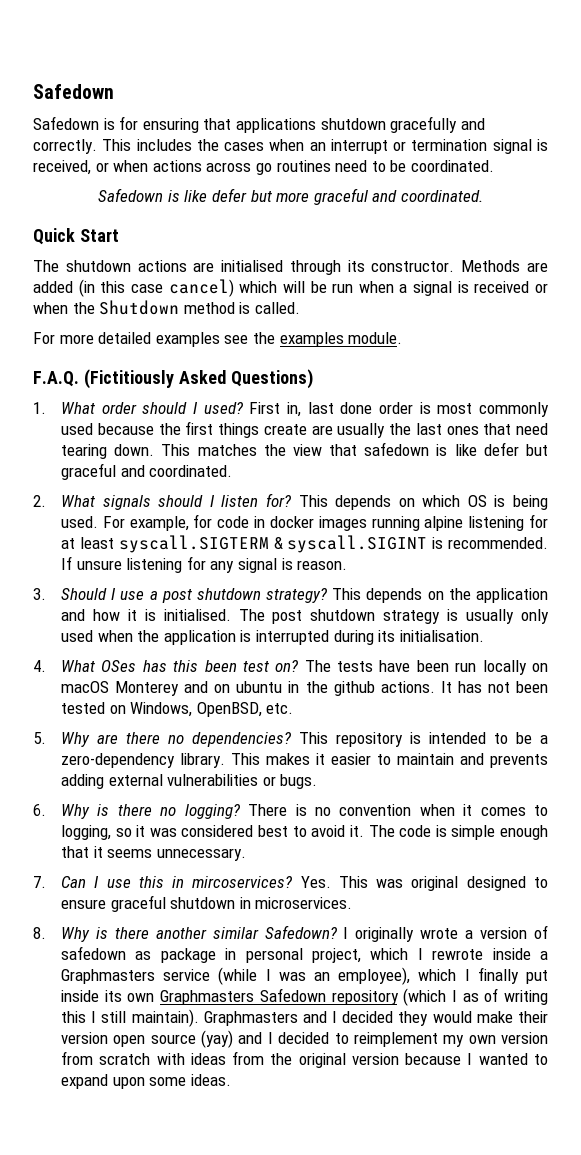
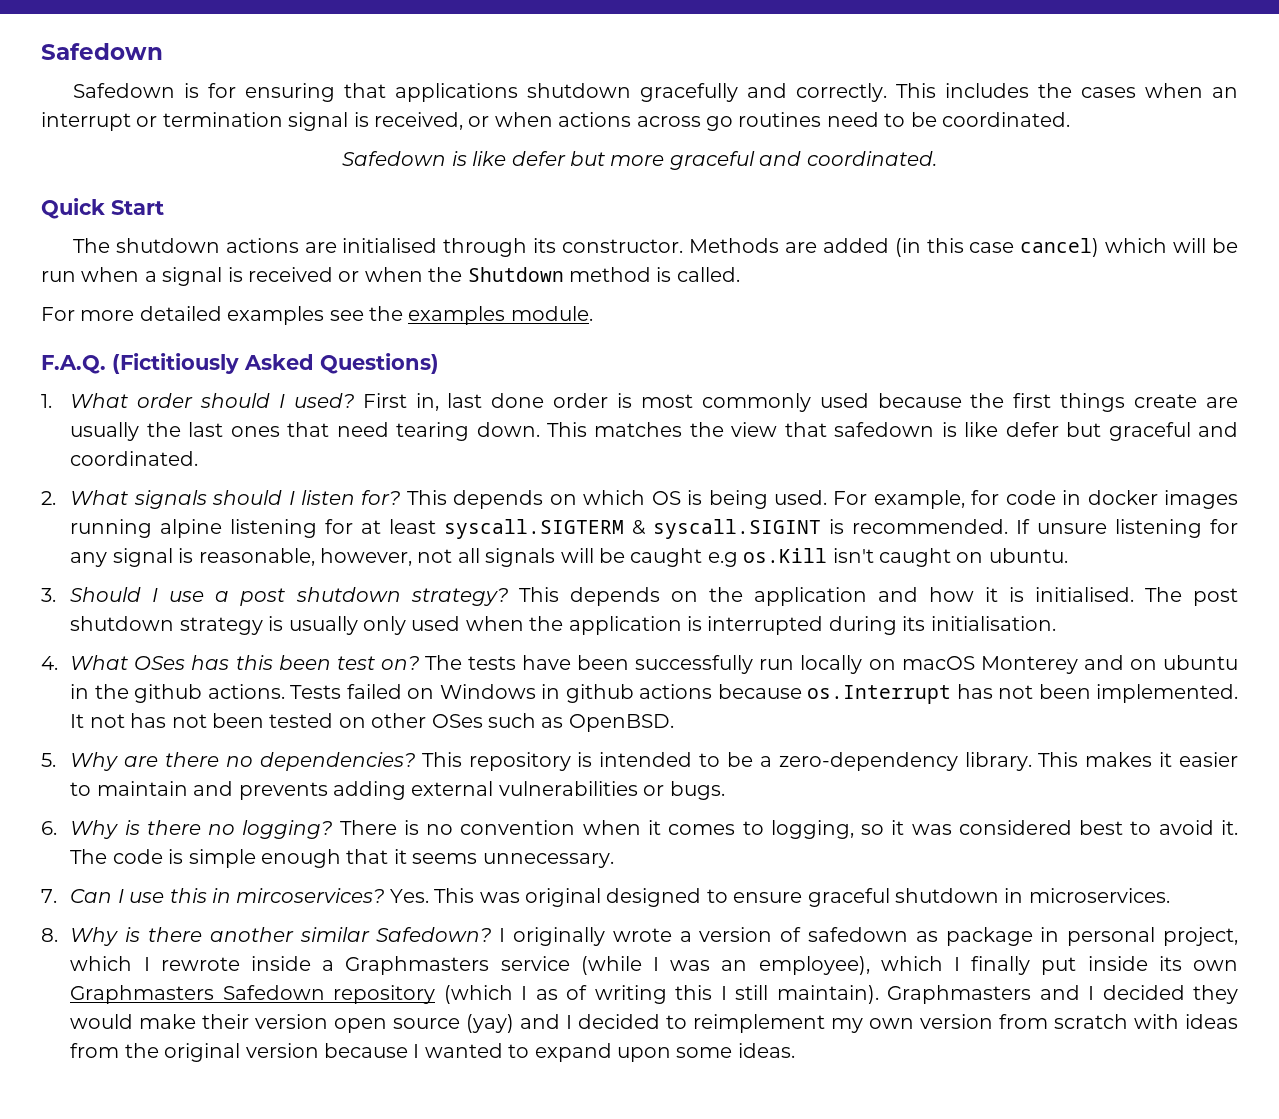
- If unsure listening for any signal is reason.
+ If unsure listening for any signal is reasonable, however, not all signals will be caught e.g os.Kill isn't caught on ubuntu.
- The tests have been run locally on macOS Monterey and on ubuntu in the github actions.
+ The tests have been successfully run locally on macOS Monterey and on ubuntu in the github actions.
- It has not been tested on Windows, OpenBSD, etc.
+ Tests failed on Windows in github actions because os.Interrupt has not been implemented. It not has not been tested on other OSes such as OpenBSD.

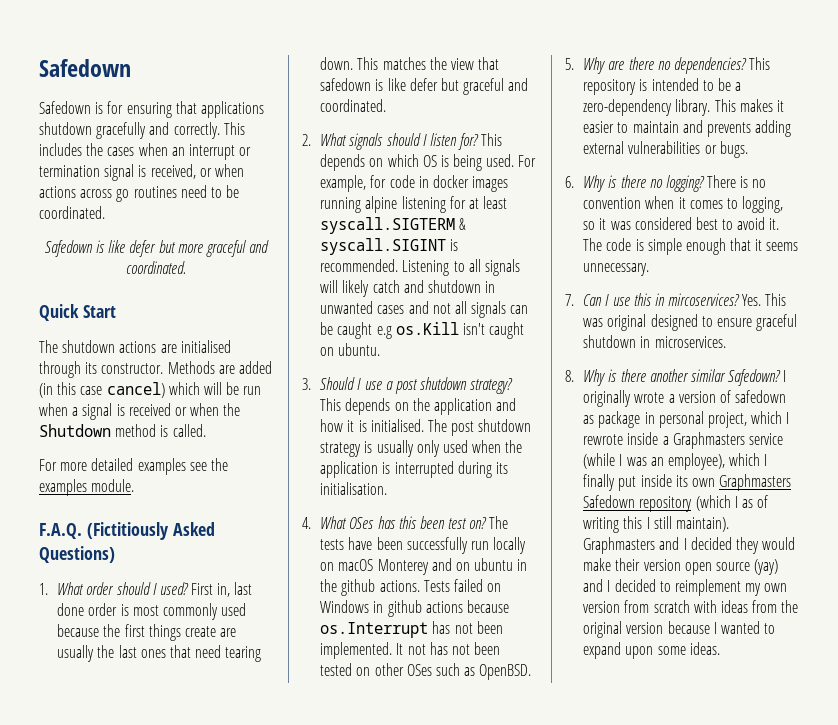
- If unsure listening for any signal is reasonable, however, not all signals will be caught e.g os.Kill isn't caught on ubuntu.
+ Listening to all signals will likely catch and shutdown in unwanted cases and not all signals can be caught e.g os.Kill isn't caught on ubuntu.

